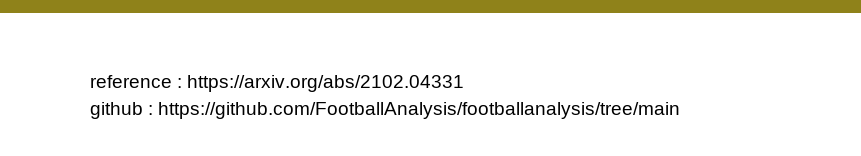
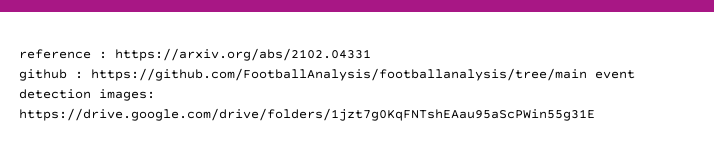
- github : https://github.com/FootballAnalysis/footballanalysis/tree/main
+ github : https://github.com/FootballAnalysis/footballanalysis/tree/main event detection images: https://drive.google.com/drive/folders/1jzt7g0KqFNTshEAau95aScPWin55g31E

